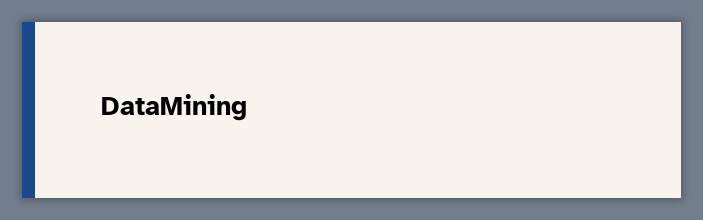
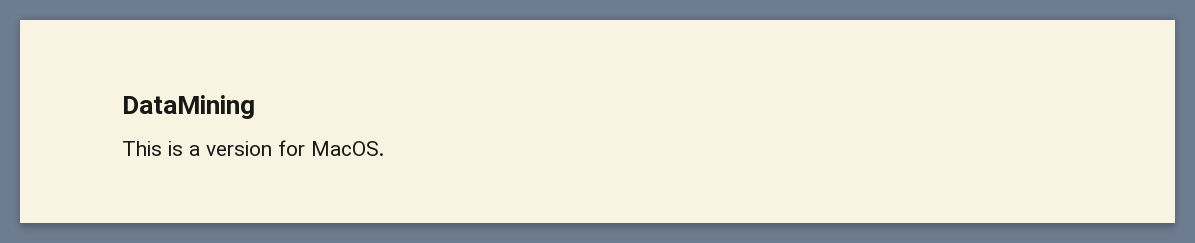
+ This is a version for MacOS.

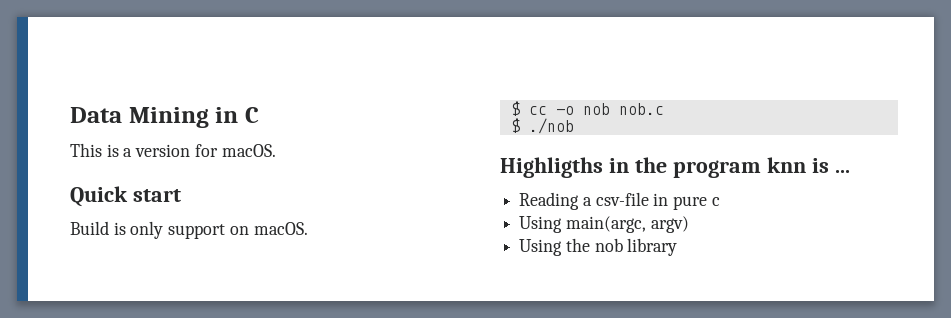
- DataMining
+ Data Mining in C
- This is a version for MacOS.
+ This is a version for macOS.
+ Quick start
+ Build is only support on macOS.
+ $ cc -o nob nob.c
+ $ ./nob
+ Highligths in the program knn is ...
+ Reading a csv-file in pure c
+ Using main(argc, argv)
+ Using the nob library

